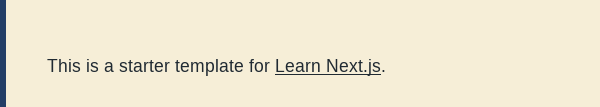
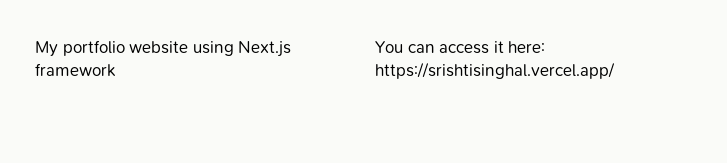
- This is a starter template for Learn Next.js.
+ My portfolio website using Next.js framework
+ You can access it here: https://srishtisinghal.vercel.app/

